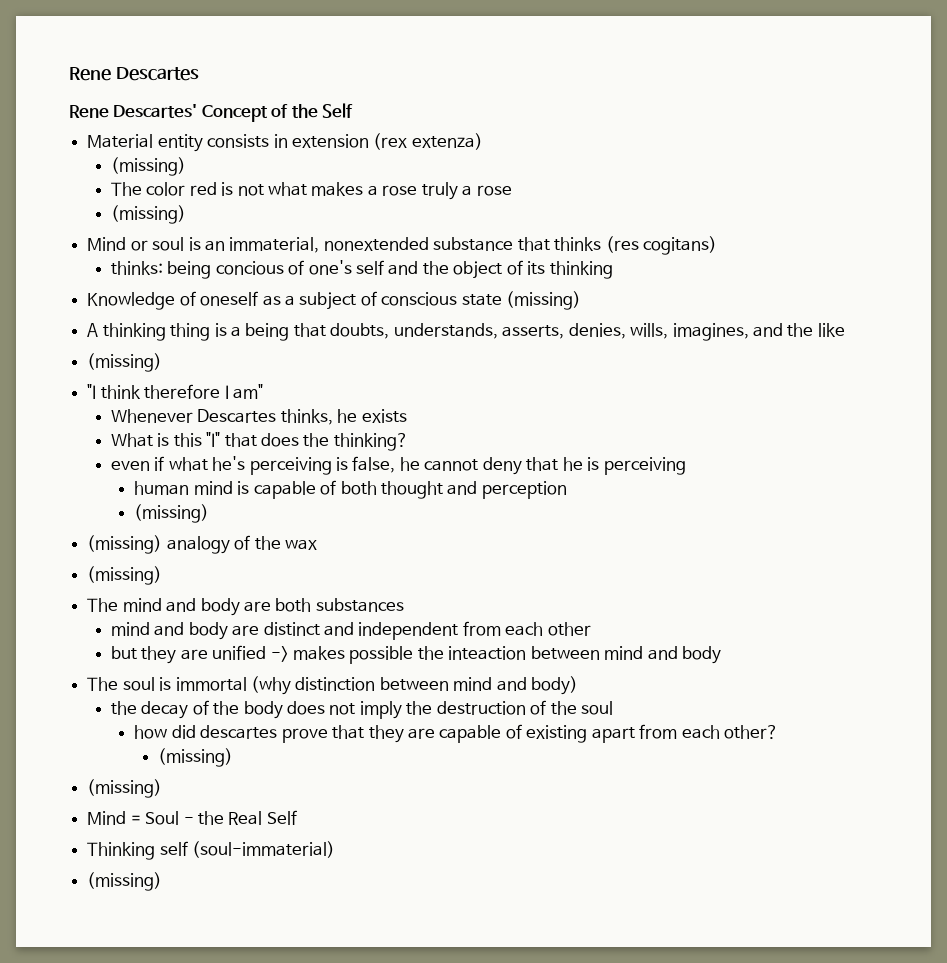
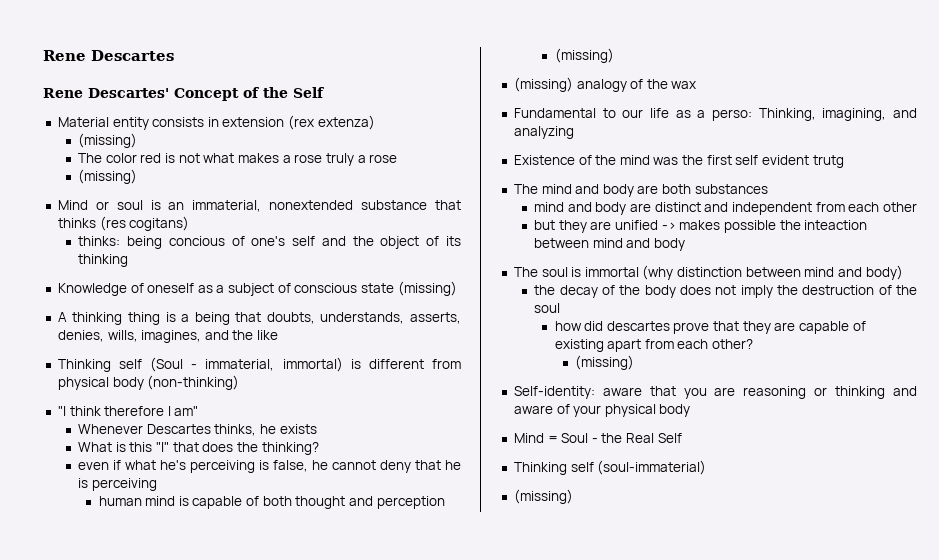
  A thinking thing is a being that doubts, understands, asserts, denies, wills, imagines, and the like
- (missing)
+ Thinking self (Soul - immaterial, immortal) is different from physical body (non-thinking)
  (missing) analogy of the wax
- (missing)
+ Fundamental to our life as a perso: Thinking, imagining, and analyzing
+ Existence of the mind was the first self evident trutg
  how did descartes prove that they are capable of existing apart from each other?
  (missing)
- (missing)
+ Self-identity: aware that you are reasoning or thinking and aware of your physical body

